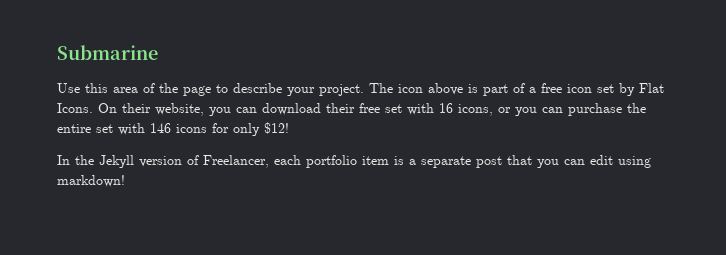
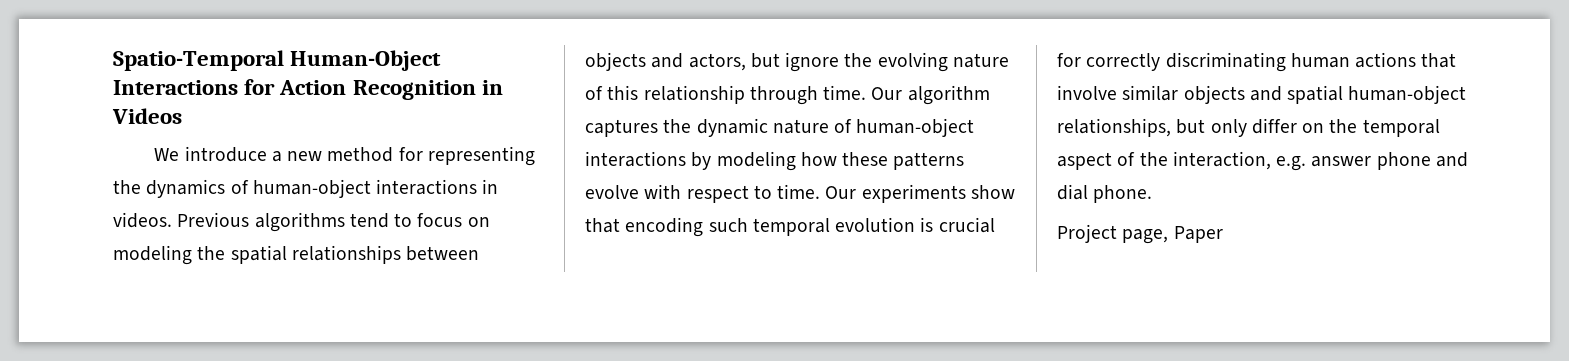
- Submarine
- Use this area of the page to describe your project. The icon above is part of a free icon set by Flat Icons. On their website, you can download their free set with 16 icons, or you can purchase the entire set with 146 icons for only $12!
- In the Jekyll version of Freelancer, each portfolio item is a separate post that you can edit using markdown!
+ Spatio-Temporal Human-Object Interactions for Action Recognition in Videos
+ We introduce a new method for representing the dynamics of human-object interactions in videos. Previous algorithms tend to focus on modeling the spatial relationships between objects and actors, but ignore the evolving nature of this relationship through time. Our algorithm captures the dynamic nature of human-object interactions by modeling how these patterns evolve with respect to time. Our experiments show that encoding such temporal evolution is crucial for correctly discriminating human actions that involve similar objects and spatial human-object relationships, but only differ on the temporal aspect of the interaction, e.g. answer phone and dial phone.
+ Project page, Paper

